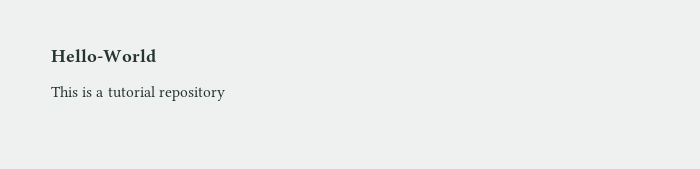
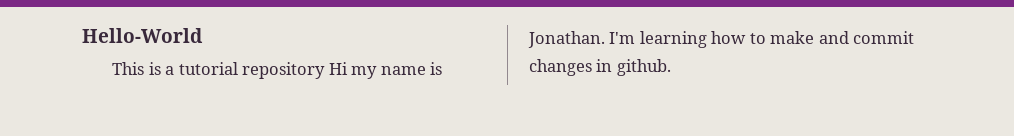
- This is a tutorial repository
+ This is a tutorial repository Hi my name is Jonathan. I'm learning how to make and commit changes in github.

